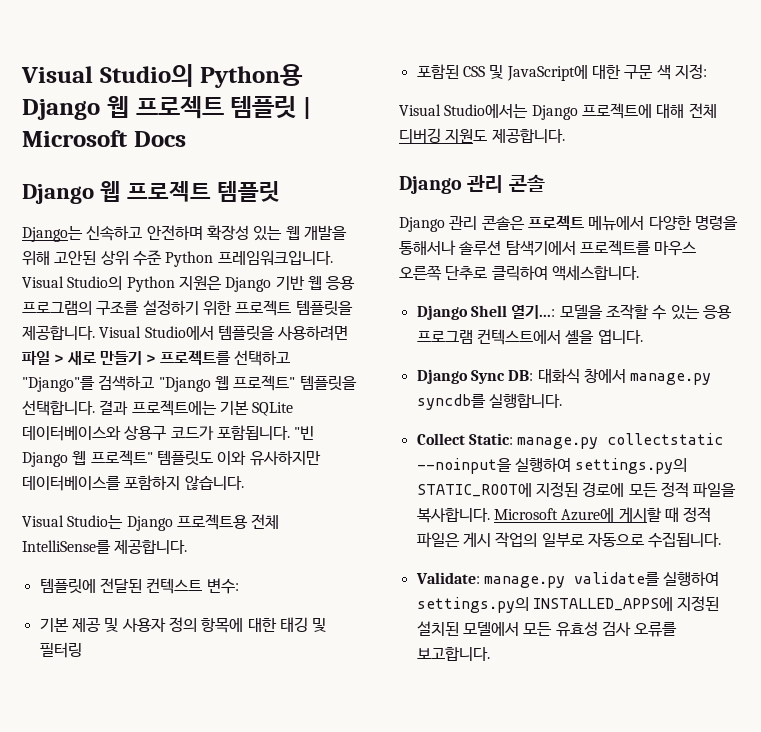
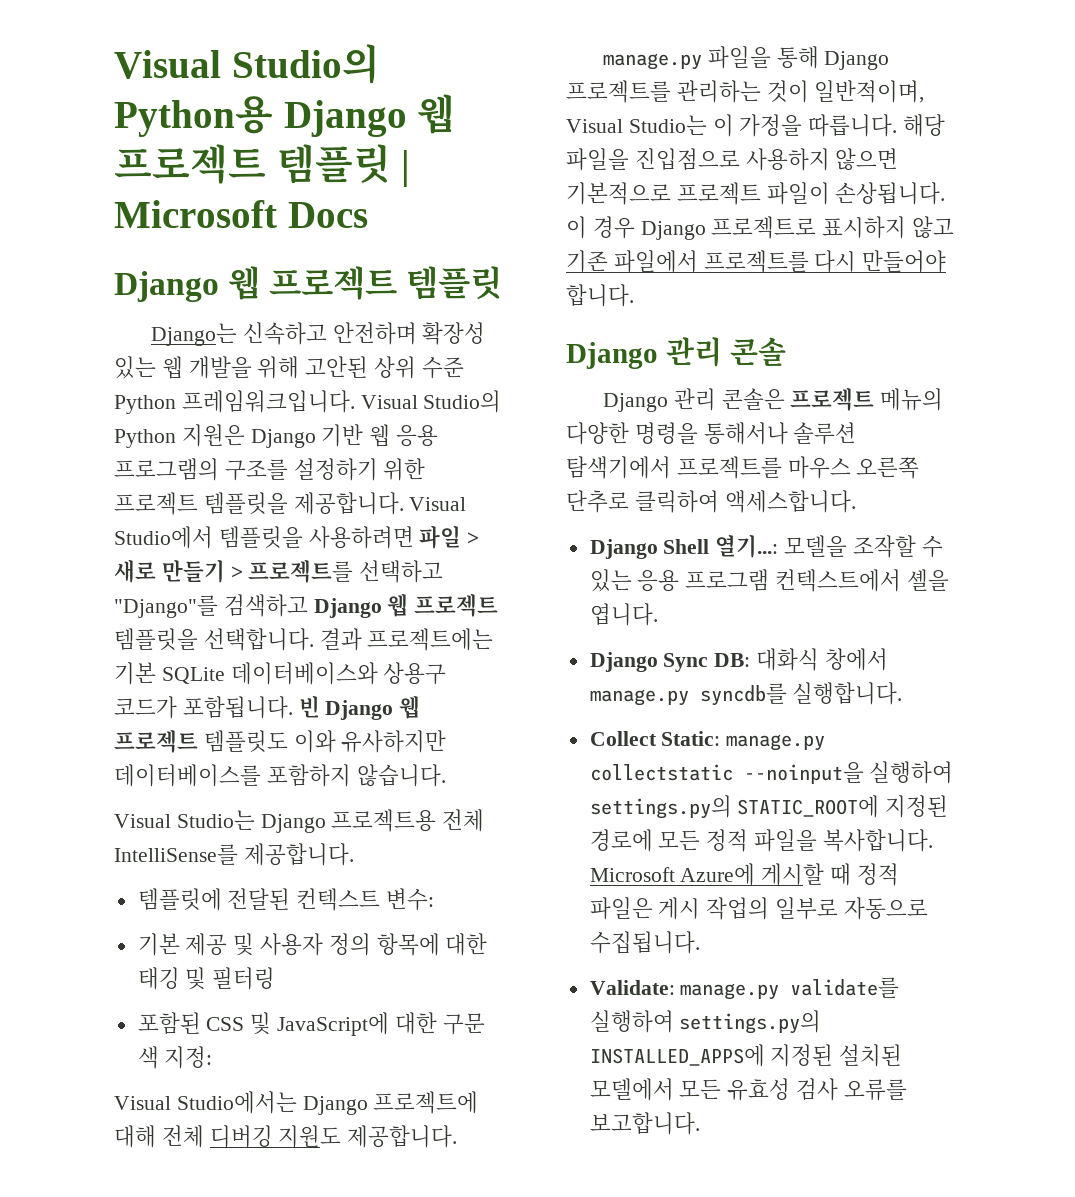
- Visual Studio에서 템플릿을 사용하려면 파일 > 새로 만들기 > 프로젝트를 선택하고 "Django"를 검색하고 "Django 웹 프로젝트" 템플릿을 선택합니다.
+ Visual Studio에서 템플릿을 사용하려면 파일 > 새로 만들기 > 프로젝트를 선택하고 "Django"를 검색하고 Django 웹 프로젝트 템플릿을 선택합니다.
- "빈 Django 웹 프로젝트" 템플릿도 이와 유사하지만 데이터베이스를 포함하지 않습니다.
+ 빈 Django 웹 프로젝트 템플릿도 이와 유사하지만 데이터베이스를 포함하지 않습니다.
+ manage.py 파일을 통해 Django 프로젝트를 관리하는 것이 일반적이며, Visual Studio는 이 가정을 따릅니다. 해당 파일을 진입점으로 사용하지 않으면 기본적으로 프로젝트 파일이 손상됩니다. 이 경우 Django 프로젝트로 표시하지 않고 기존 파일에서 프로젝트를 다시 만들어야 합니다.
- Django 관리 콘솔은 프로젝트 메뉴에서 다양한 명령을 통해서나 솔루션 탐색기에서 프로젝트를 마우스 오른쪽 단추로 클릭하여 액세스합니다.
+ Django 관리 콘솔은 프로젝트 메뉴의 다양한 명령을 통해서나 솔루션 탐색기에서 프로젝트를 마우스 오른쪽 단추로 클릭하여 액세스합니다.

